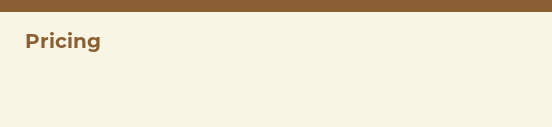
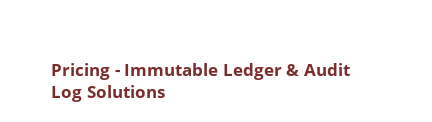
- Pricing
+ Pricing - Immutable Ledger & Audit Log Solutions

